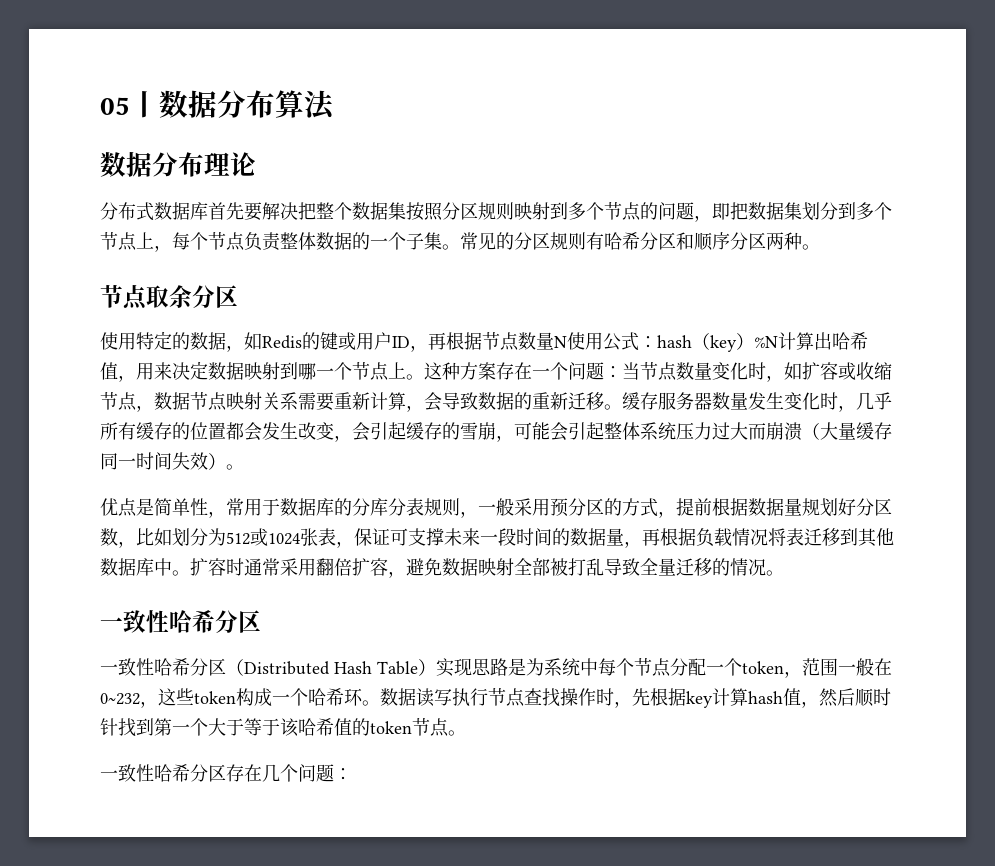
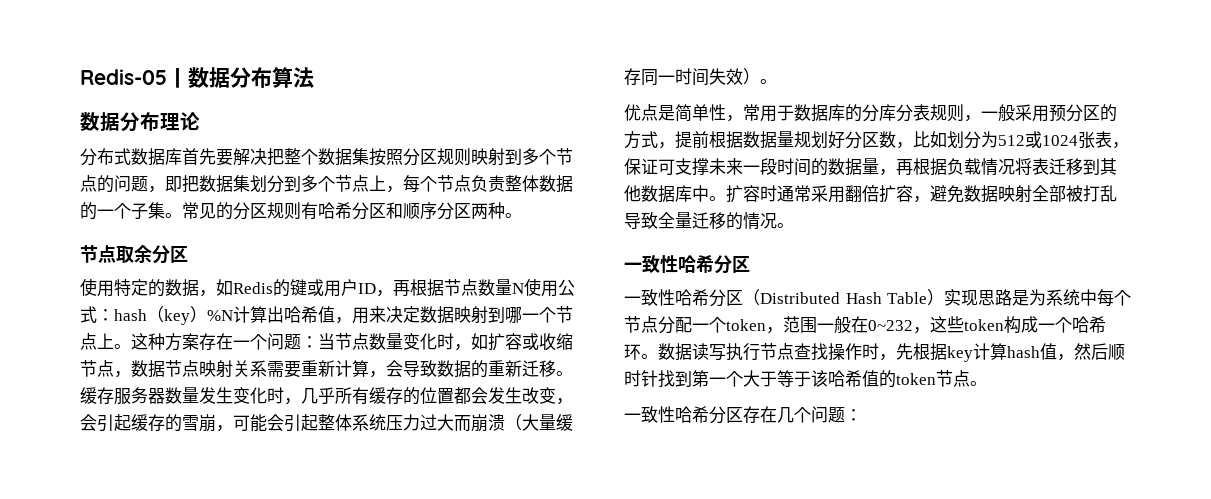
- 05丨数据分布算法
+ Redis-05丨数据分布算法

